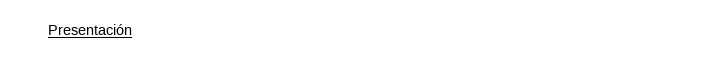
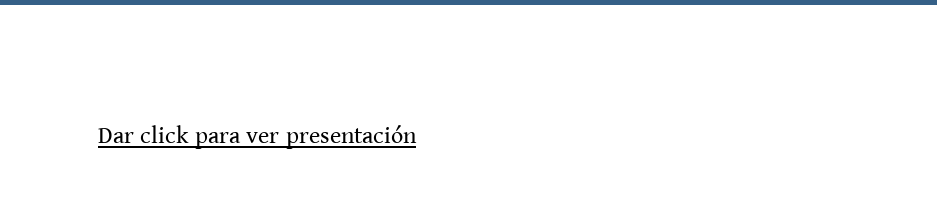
- Presentación
+ Dar click para ver presentación

